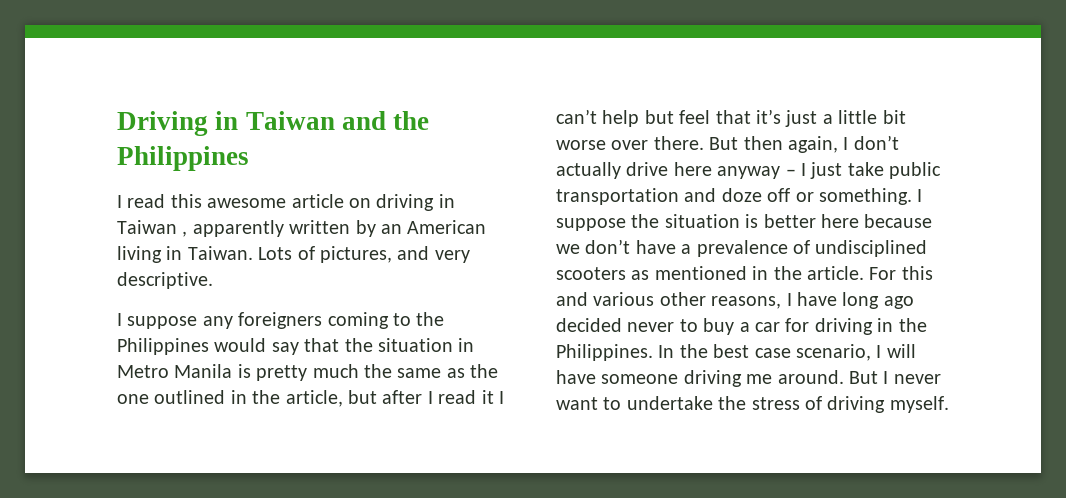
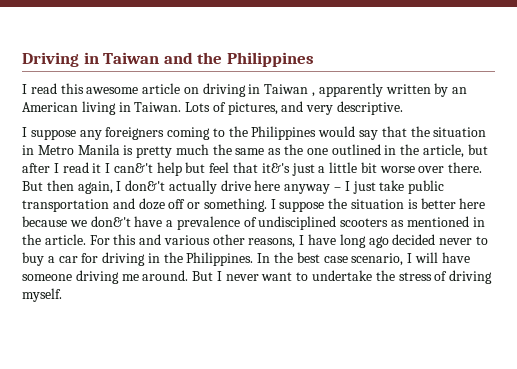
- I suppose any foreigners coming to the Philippines would say that the situation in Metro Manila is pretty much the same as the one outlined in the article, but after I read it I can’t help but feel that it’s just a little bit worse over there.
+ I suppose any foreigners coming to the Philippines would say that the situation in Metro Manila is pretty much the same as the one outlined in the article, but after I read it I can&'t help but feel that it&'s just a little bit worse over there.
- But then again, I don’t actually drive here anyway – I just take public transportation and doze off or something.
+ But then again, I don&'t actually drive here anyway – I just take public transportation and doze off or something.
- I suppose the situation is better here because we don’t have a prevalence of undisciplined scooters as mentioned in the article.
+ I suppose the situation is better here because we don&'t have a prevalence of undisciplined scooters as mentioned in the article.

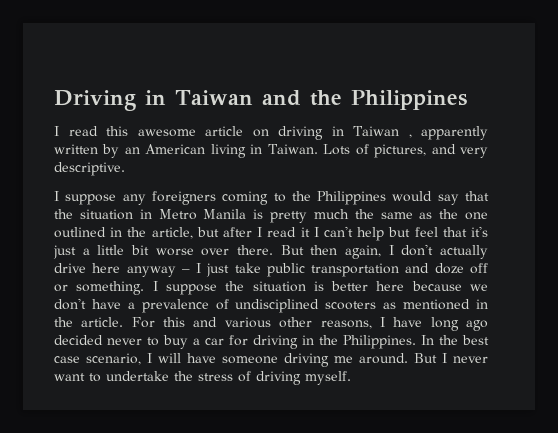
- I suppose any foreigners coming to the Philippines would say that the situation in Metro Manila is pretty much the same as the one outlined in the article, but after I read it I can&'t help but feel that it&'s just a little bit worse over there.
+ I suppose any foreigners coming to the Philippines would say that the situation in Metro Manila is pretty much the same as the one outlined in the article, but after I read it I can't help but feel that it's just a little bit worse over there.
- But then again, I don&'t actually drive here anyway – I just take public transportation and doze off or something.
+ But then again, I don't actually drive here anyway – I just take public transportation and doze off or something.
- I suppose the situation is better here because we don&'t have a prevalence of undisciplined scooters as mentioned in the article.
+ I suppose the situation is better here because we don't have a prevalence of undisciplined scooters as mentioned in the article.

